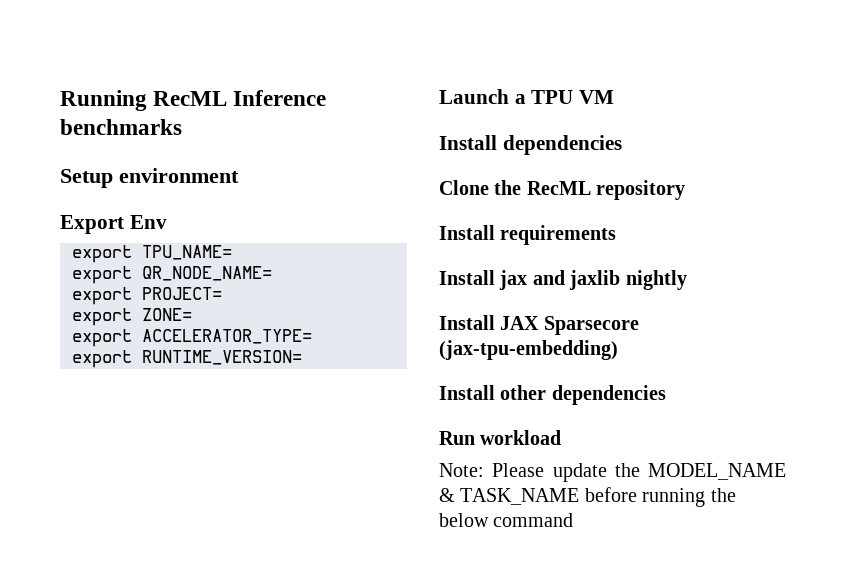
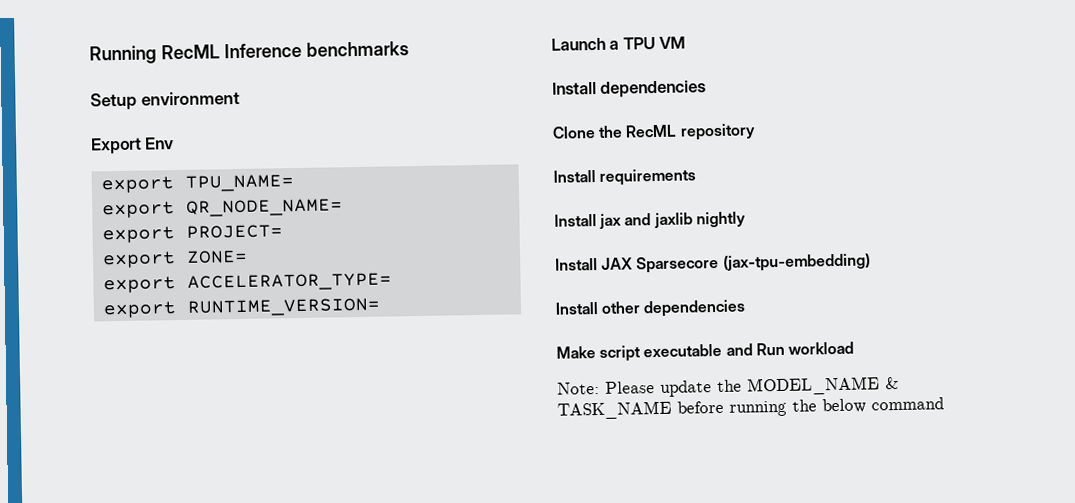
- Run workload
+ Make script executable and Run workload

